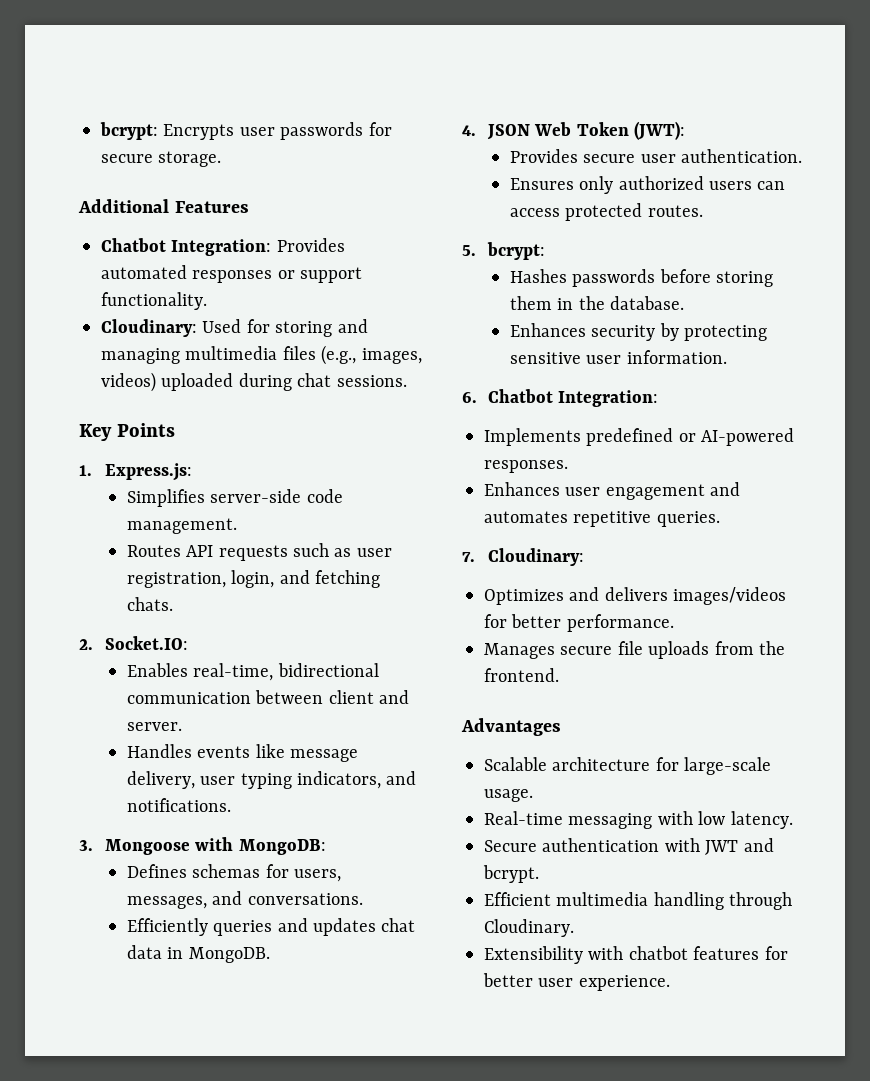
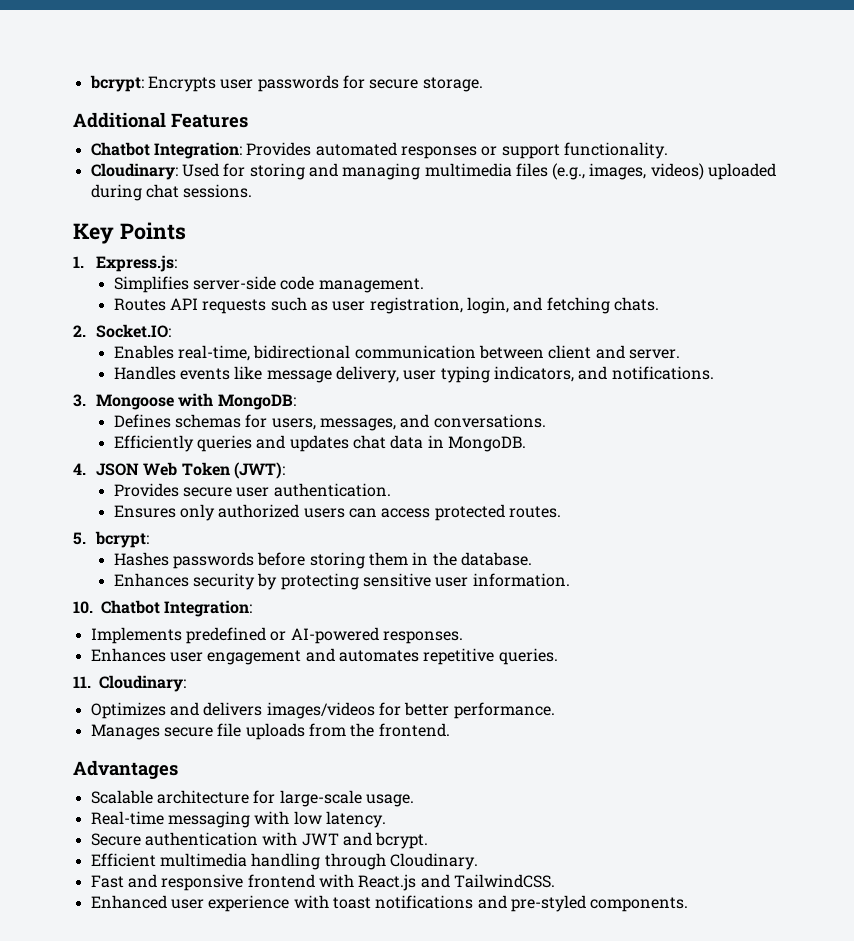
- 6. Chatbot Integration:
+ 10. Chatbot Integration:
- 7. Cloudinary:
+ 11. Cloudinary:
- Extensibility with chatbot features for better user experience.
+ Fast and responsive frontend with React.js and TailwindCSS.
+ Enhanced user experience with toast notifications and pre-styled components.

